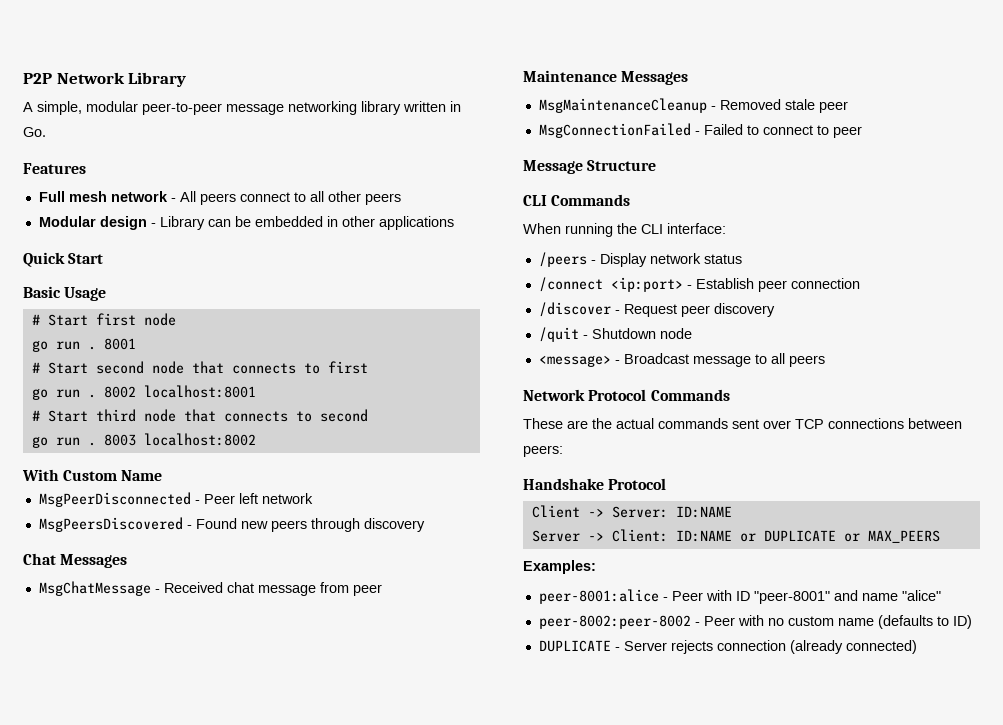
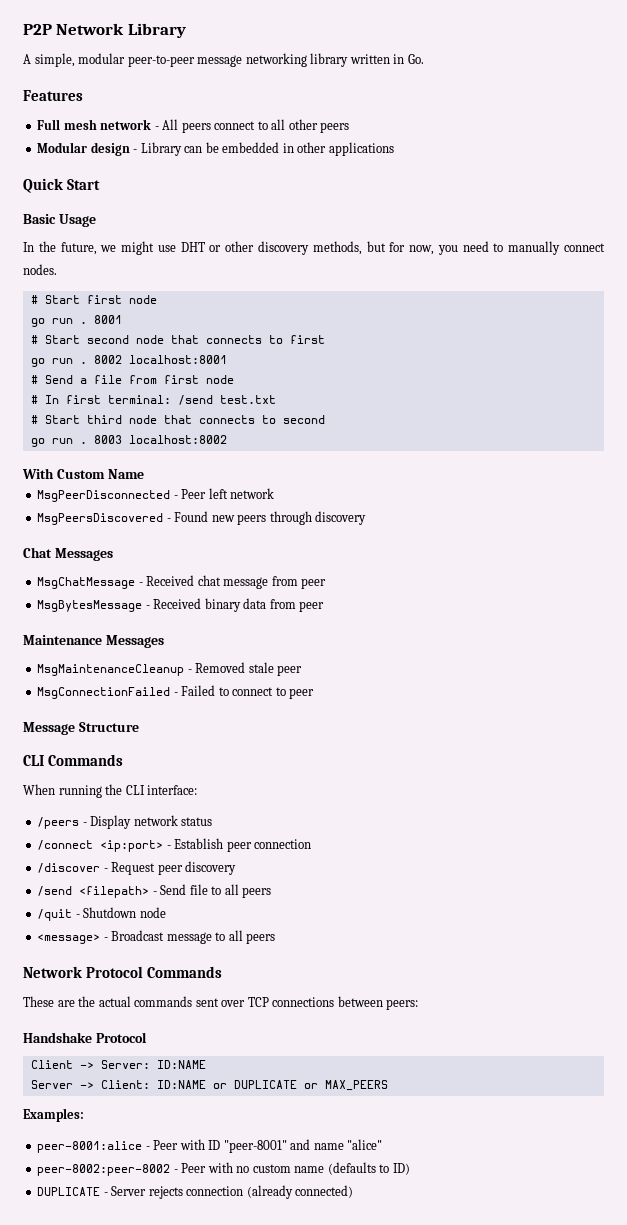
+ In the future, we might use DHT or other discovery methods, but for now, you need to manually connect nodes.
+ # Send a file from first node
+ # In first terminal: /send test.txt
+ MsgBytesMessage - Received binary data from peer
+ /send <filepath> - Send file to all peers

